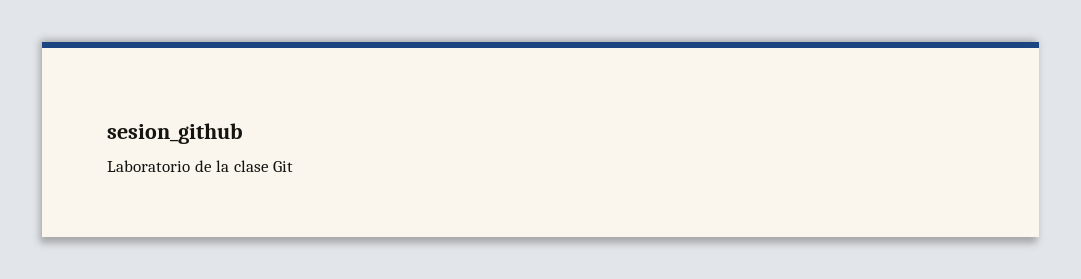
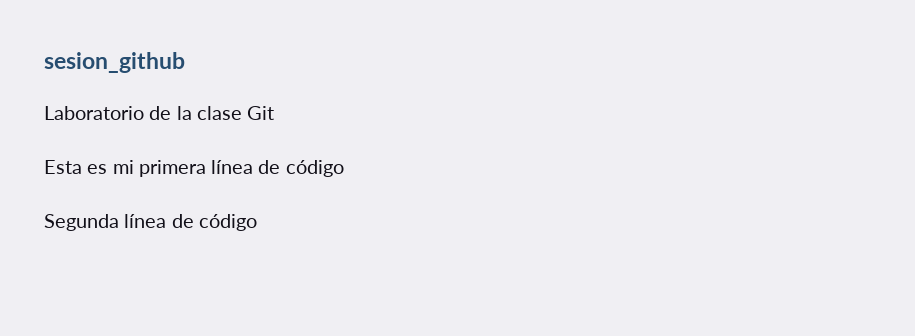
+ Esta es mi primera línea de código
+ Segunda línea de código

